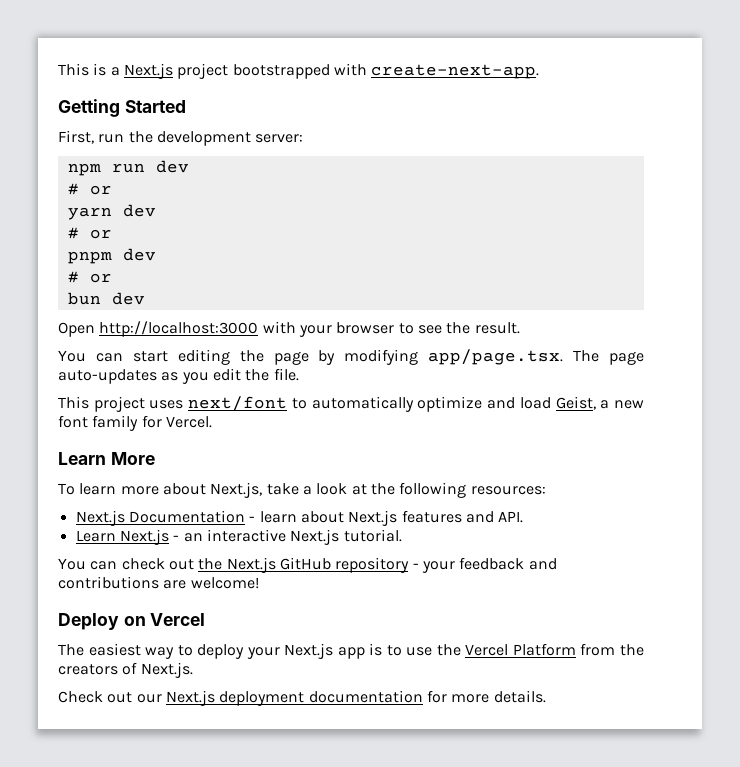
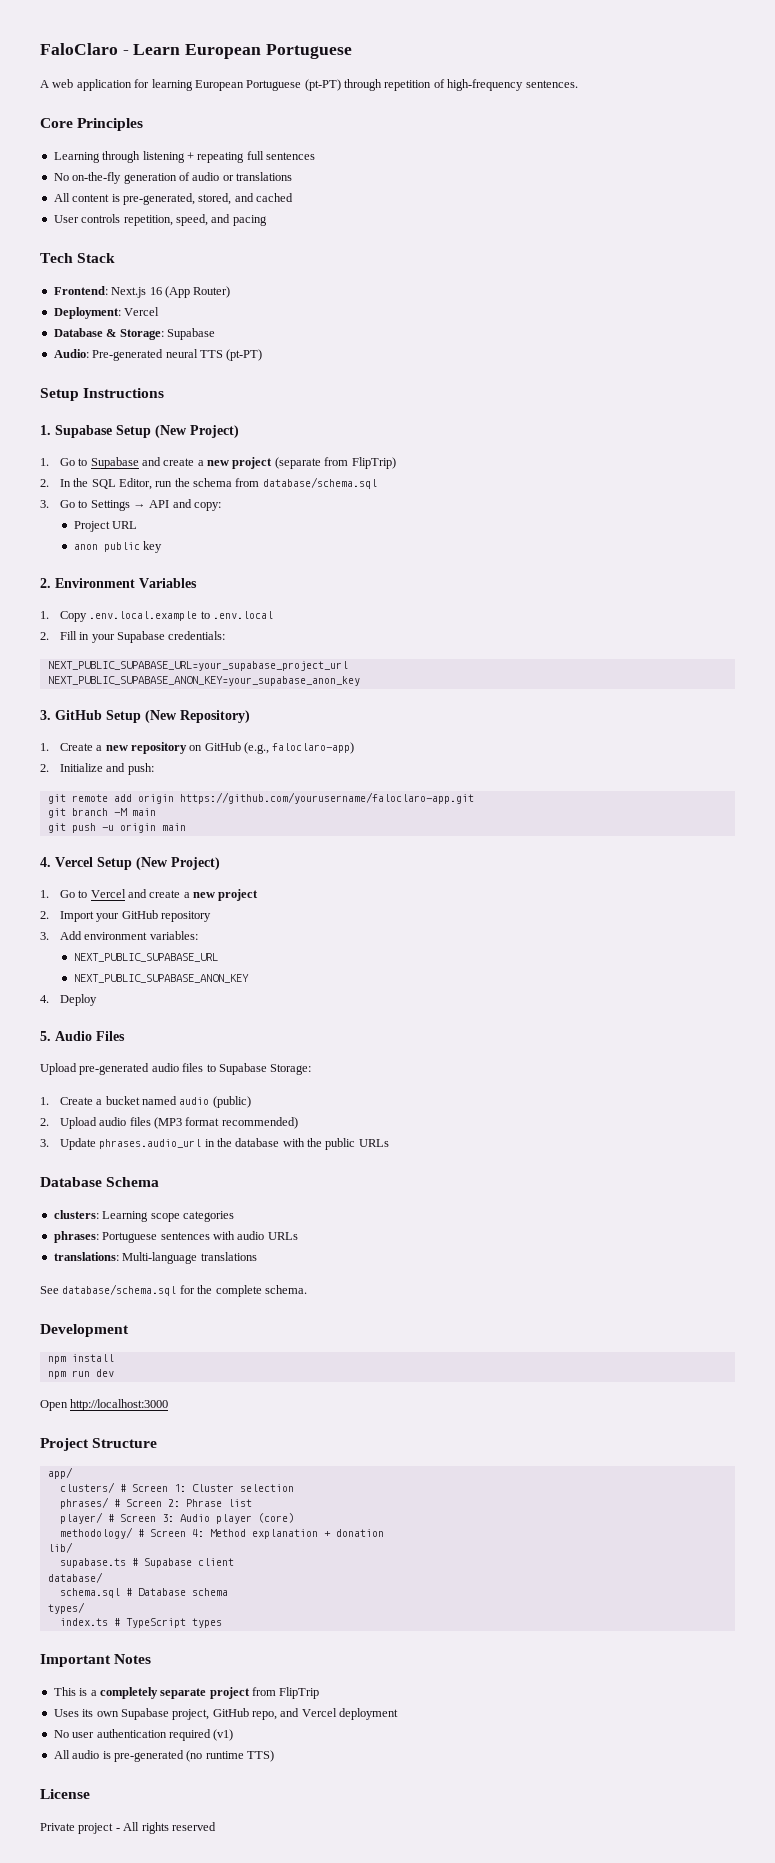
- This is a Next.js project bootstrapped with create-next-app.
- Getting Started
- First, run the development server:
+ FaloClaro - Learn European Portuguese
+ A web application for learning European Portuguese (pt-PT) through repetition of high-frequency sentences.
+ Core Principles
+ Learning through listening + repeating full sentences
+ No on-the-fly generation of audio or translations
+ All content is pre-generated, stored, and cached
+ User controls repetition, speed, and pacing
+ Tech Stack
+ Frontend: Next.js 16 (App Router)
+ Deployment: Vercel
+ Database & Storage: Supabase
+ Audio: Pre-generated neural TTS (pt-PT)
+ Setup Instructions
+ 1. Supabase Setup (New Project)
+ 1. Go to Supabase and create a new project (separate from FlipTrip)
+ 2. In the SQL Editor, run the schema from database/schema.sql
+ 3. Go to Settings → API and copy:
+ Project URL
+ anon public key
+ 2. Environment Variables
+ 1. Copy .env.local.example to .env.local
+ 2. Fill in your Supabase credentials:
+ NEXT_PUBLIC_SUPABASE_URL=your_supabase_project_url
+ NEXT_PUBLIC_SUPABASE_ANON_KEY=your_supabase_anon_key
+ 3. GitHub Setup (New Repository)
+ 1. Create a new repository on GitHub (e.g., faloclaro-app)
+ 2. Initialize and push:
+ git remote add origin https://github.com/yourusername/faloclaro-app.git
+ git branch -M main
+ git push -u origin main
+ 4. Vercel Setup (New Project)
+ 1. Go to Vercel and create a new project
+ 2. Import your GitHub repository
+ 3. Add environment variables:
+ NEXT_PUBLIC_SUPABASE_URL
+ NEXT_PUBLIC_SUPABASE_ANON_KEY
+ 4. Deploy
+ 5. Audio Files
+ Upload pre-generated audio files to Supabase Storage:
+ 1. Create a bucket named audio (public)
+ 2. Upload audio files (MP3 format recommended)
+ 3. Update phrases.audio_url in the database with the public URLs
+ Database Schema
+ clusters: Learning scope categories
+ phrases: Portuguese sentences with audio URLs
+ translations: Multi-language translations
+ See database/schema.sql for the complete schema.
+ Development
+ npm install
  npm run dev
- # or
- yarn dev
- # or
- pnpm dev
- # or
- bun dev
- Open http://localhost:3000 with your browser to see the result.
- You can start editing the page by modifying app/page.tsx. The page auto-updates as you edit the file.
- This project uses next/font to automatically optimize and load Geist, a new font family for Vercel.
- Learn More
- To learn more about Next.js, take a look at the following resources:
- Next.js Documentation - learn about Next.js features and API.
- Learn Next.js - an interactive Next.js tutorial.
- You can check out the Next.js GitHub repository - your feedback and contributions are welcome!
- Deploy on Vercel
- The easiest way to deploy your Next.js app is to use the Vercel Platform from the creators of Next.js.
- Check out our Next.js deployment documentation for more details.
+ Open http://localhost:3000
+ Project Structure
+ app/
+ clusters/ # Screen 1: Cluster selection
+ phrases/ # Screen 2: Phrase list
+ player/ # Screen 3: Audio player (core)
+ methodology/ # Screen 4: Method explanation + donation
+ lib/
+ supabase.ts # Supabase client
+ database/
+ schema.sql # Database schema
+ types/
+ index.ts # TypeScript types
+ Important Notes
+ This is a completely separate project from FlipTrip
+ Uses its own Supabase project, GitHub repo, and Vercel deployment
+ No user authentication required (v1)
+ All audio is pre-generated (no runtime TTS)
+ License
+ Private project - All rights reserved

